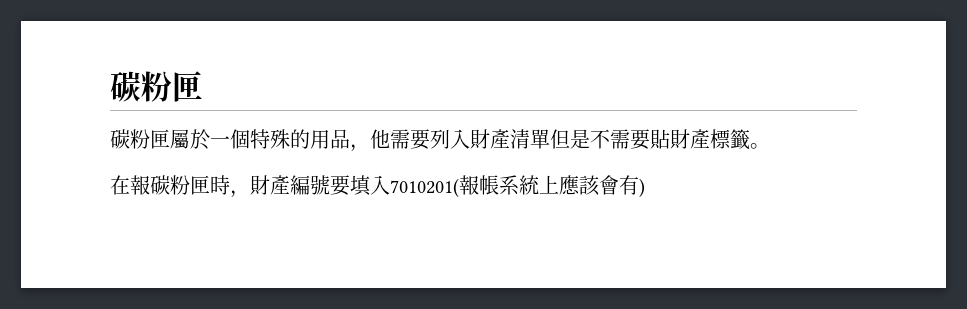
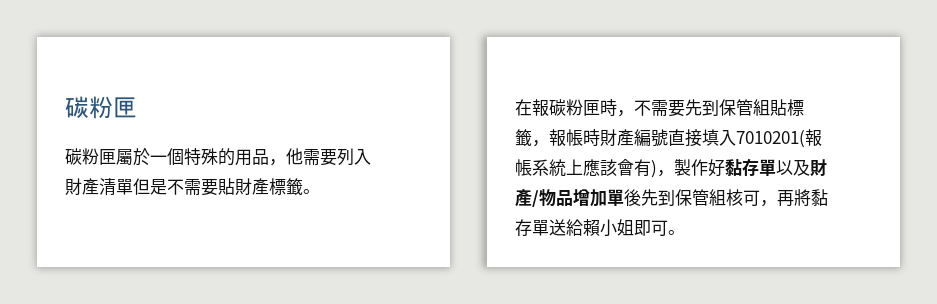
- 在報碳粉匣時，財產編號要填入7010201(報帳系統上應該會有)
+ 在報碳粉匣時，不需要先到保管組貼標籤，報帳時財產編號直接填入7010201(報帳系統上應該會有)，製作好黏存單以及財產/物品增加單後先到保管組核可，再將黏存單送給賴小姐即可。

